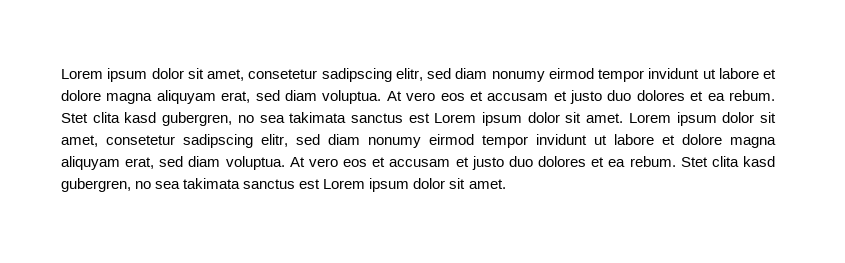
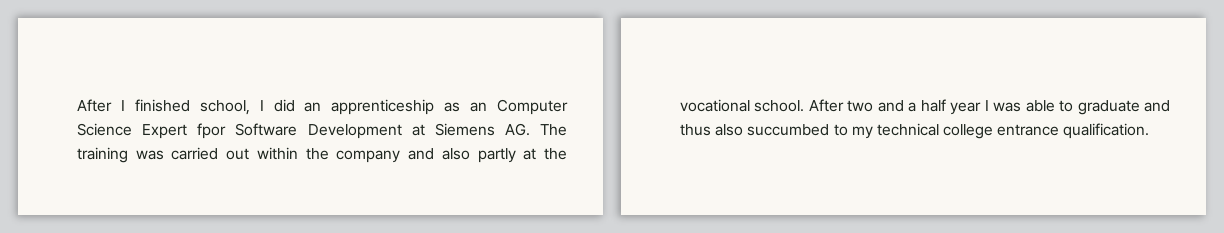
- Lorem ipsum dolor sit amet, consetetur sadipscing elitr, sed diam nonumy eirmod tempor invidunt ut labore et dolore magna aliquyam erat, sed diam voluptua. At vero eos et accusam et justo duo dolores et ea rebum. Stet clita kasd gubergren, no sea takimata sanctus est Lorem ipsum dolor sit amet. Lorem ipsum dolor sit amet, consetetur sadipscing elitr, sed diam nonumy eirmod tempor invidunt ut labore et dolore magna aliquyam erat, sed diam voluptua. At vero eos et accusam et justo duo dolores et ea rebum. Stet clita kasd gubergren, no sea takimata sanctus est Lorem ipsum dolor sit amet.
+ After I finished school, I did an apprenticeship as an Computer Science Expert fpor Software Development at Siemens AG. The training was carried out within the company and also partly at the vocational school. After two and a half year I was able to graduate and thus also succumbed to my technical college entrance qualification.

